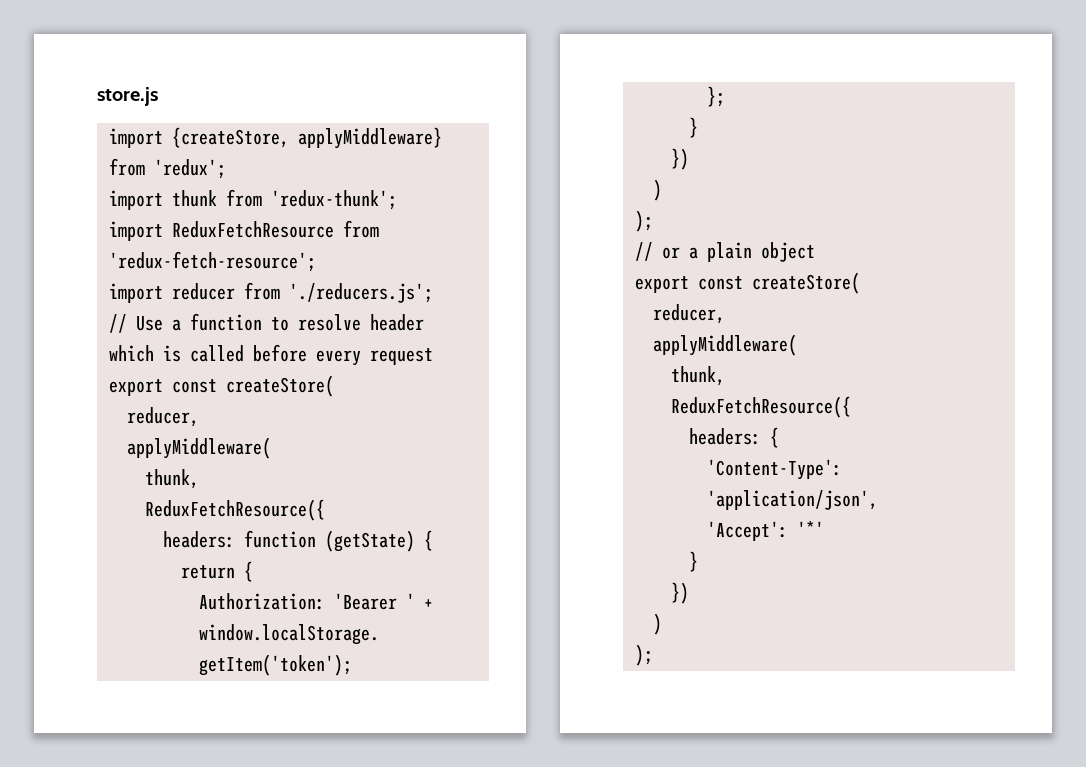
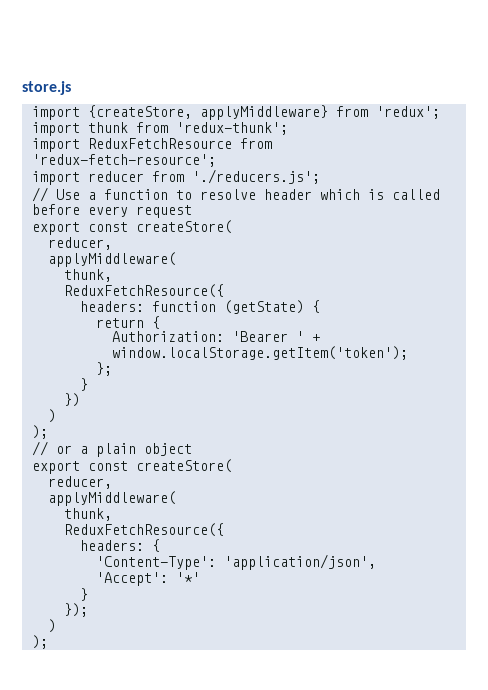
  'Accept': '*'
  }
- })
+ });

